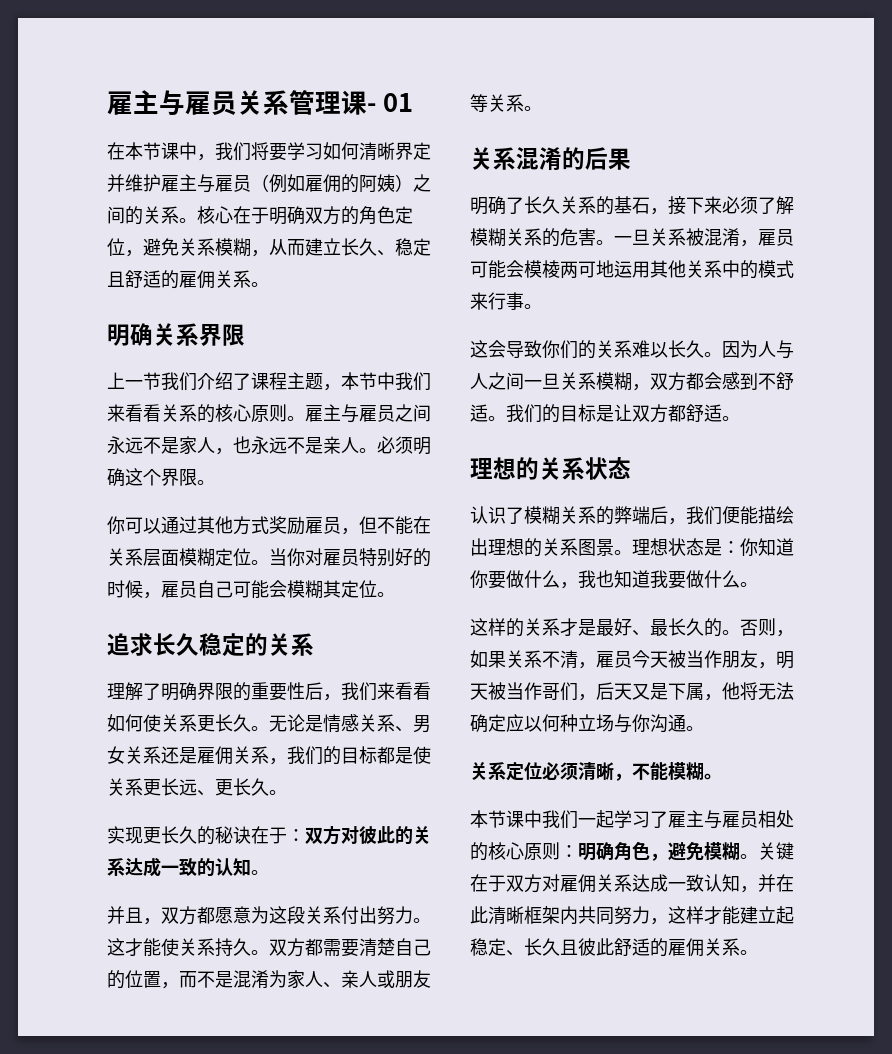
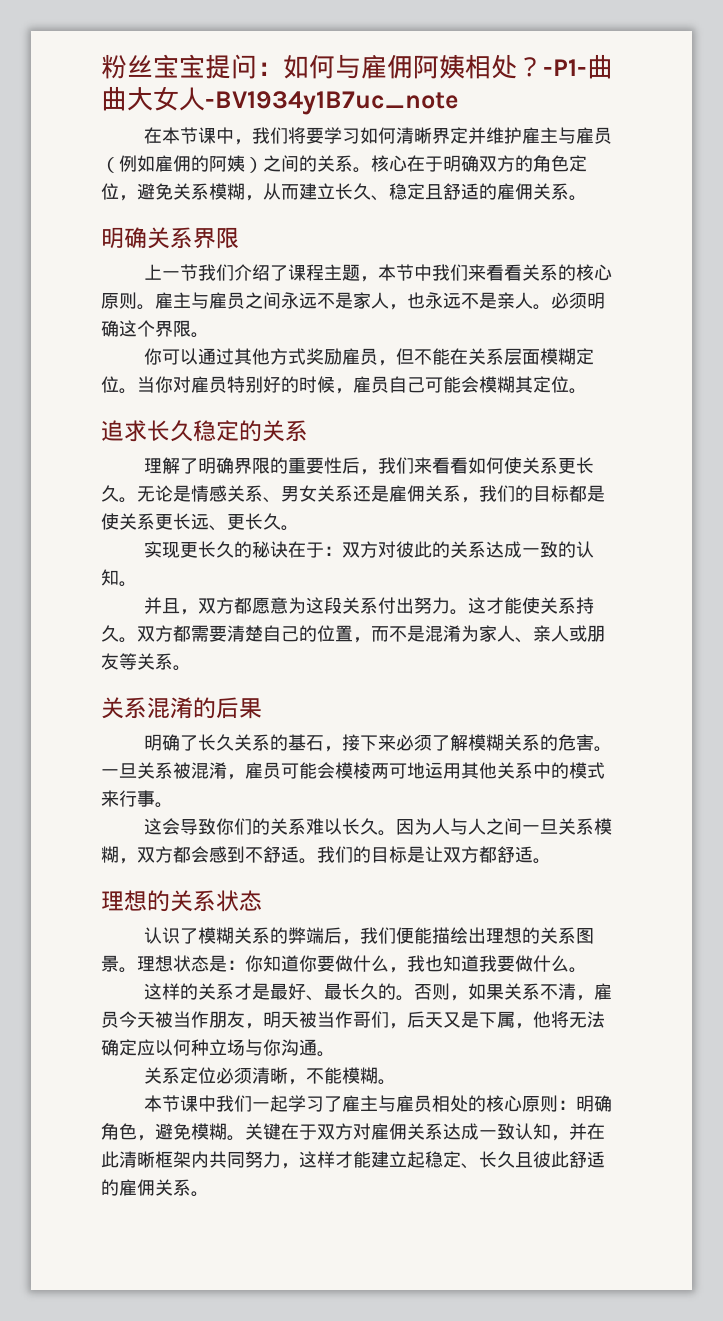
- 雇主与雇员关系管理课- 01
+ 粉丝宝宝提问：如何与雇佣阿姨相处？-P1-曲曲大女人-BV1934y1B7uc_note

